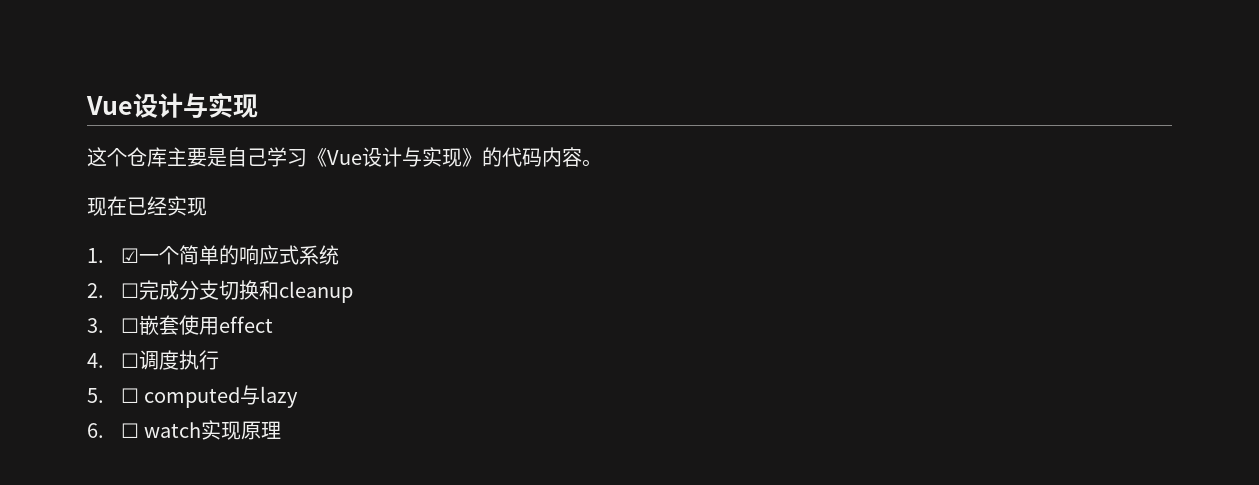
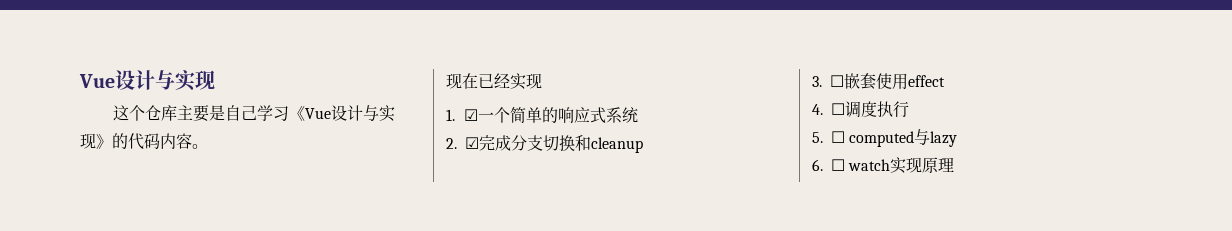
- 2. ☐完成分支切换和cleanup
+ 2. ☑完成分支切换和cleanup

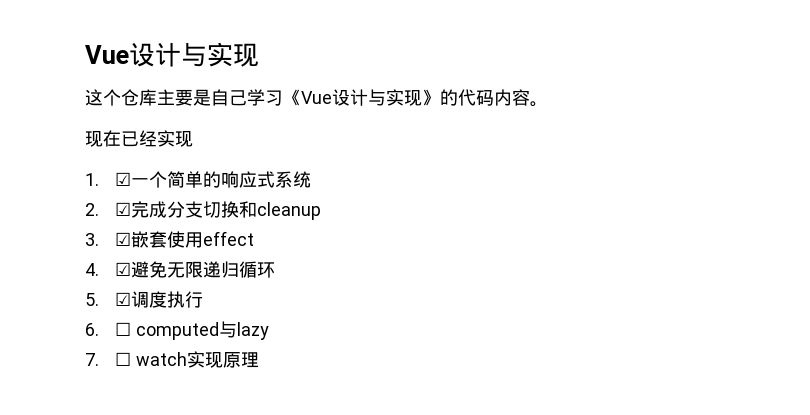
- 3. ☐嵌套使用effect
+ 3. ☑嵌套使用effect
- 4. ☐调度执行
+ 4. ☑避免无限递归循环
+ 5. ☑调度执行
- 5. ☐ computed与lazy
+ 6. ☐ computed与lazy
- 6. ☐ watch实现原理
+ 7. ☐ watch实现原理

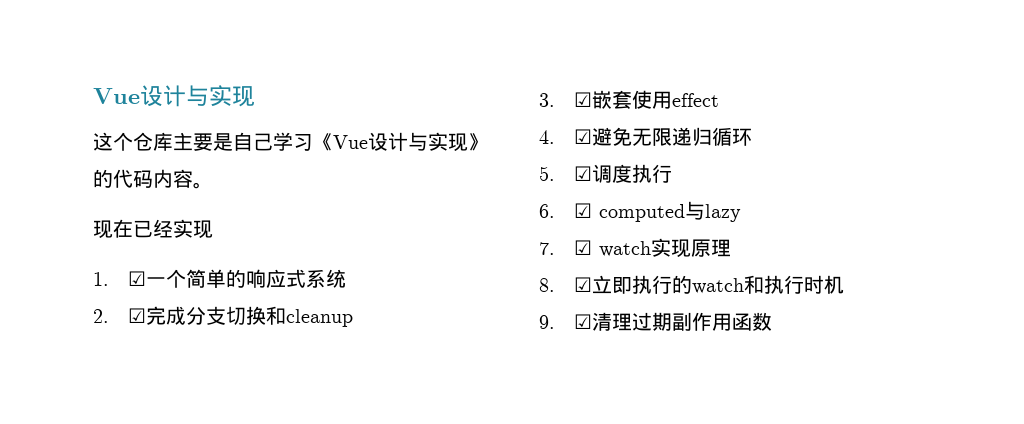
- 6. ☐ computed与lazy
+ 6. ☑ computed与lazy
- 7. ☐ watch实现原理
+ 7. ☑ watch实现原理
+ 8. ☑立即执行的watch和执行时机
+ 9. ☑清理过期副作用函数

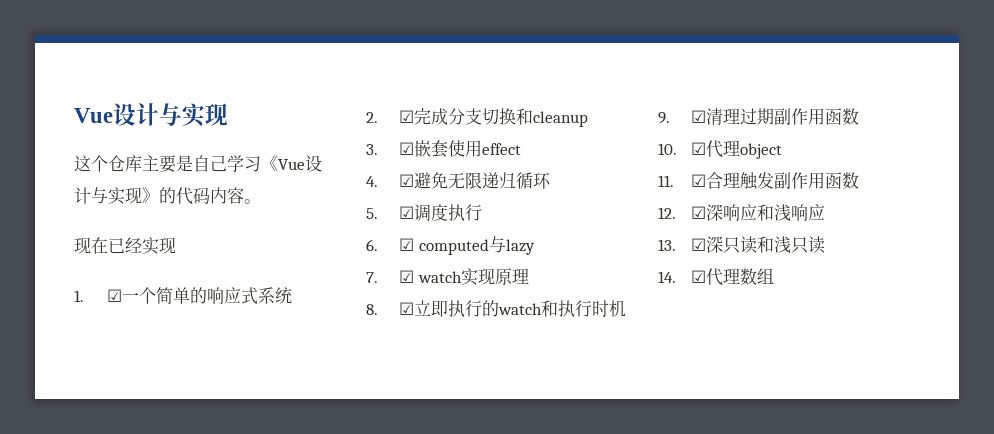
+ 10. ☑代理object
+ 11. ☑合理触发副作用函数
+ 12. ☑深响应和浅响应
+ 13. ☑深只读和浅只读
+ 14. ☑代理数组

